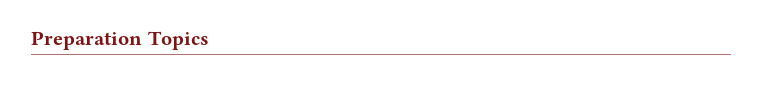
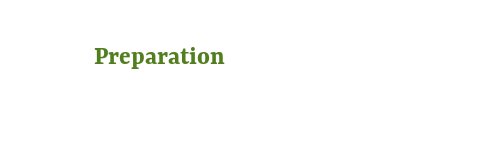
- Preparation Topics
+ Preparation

